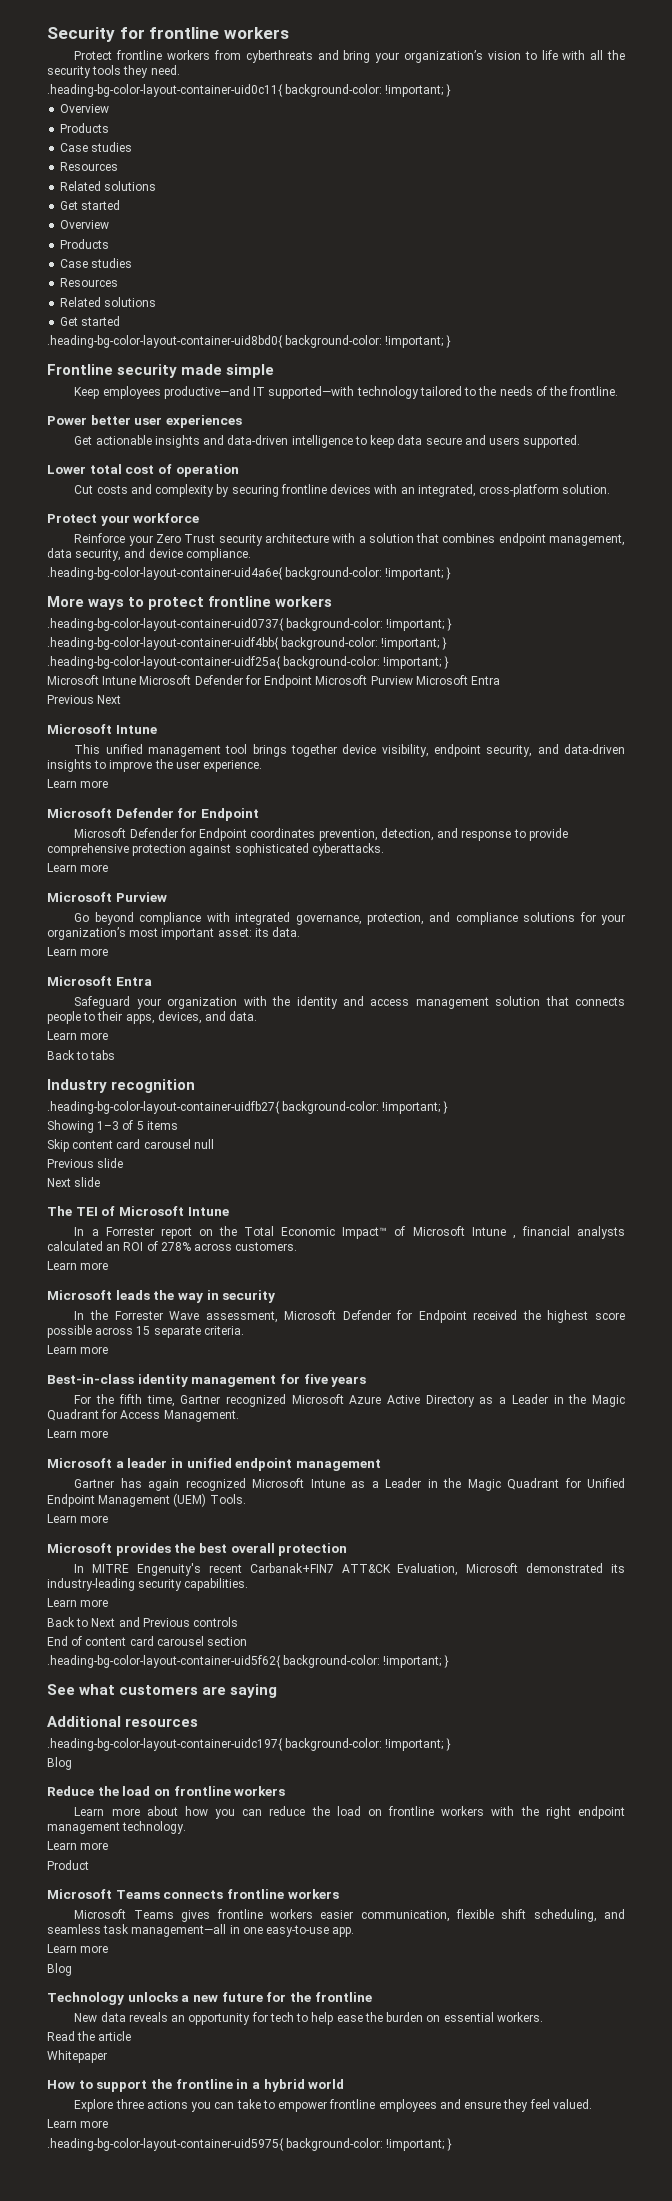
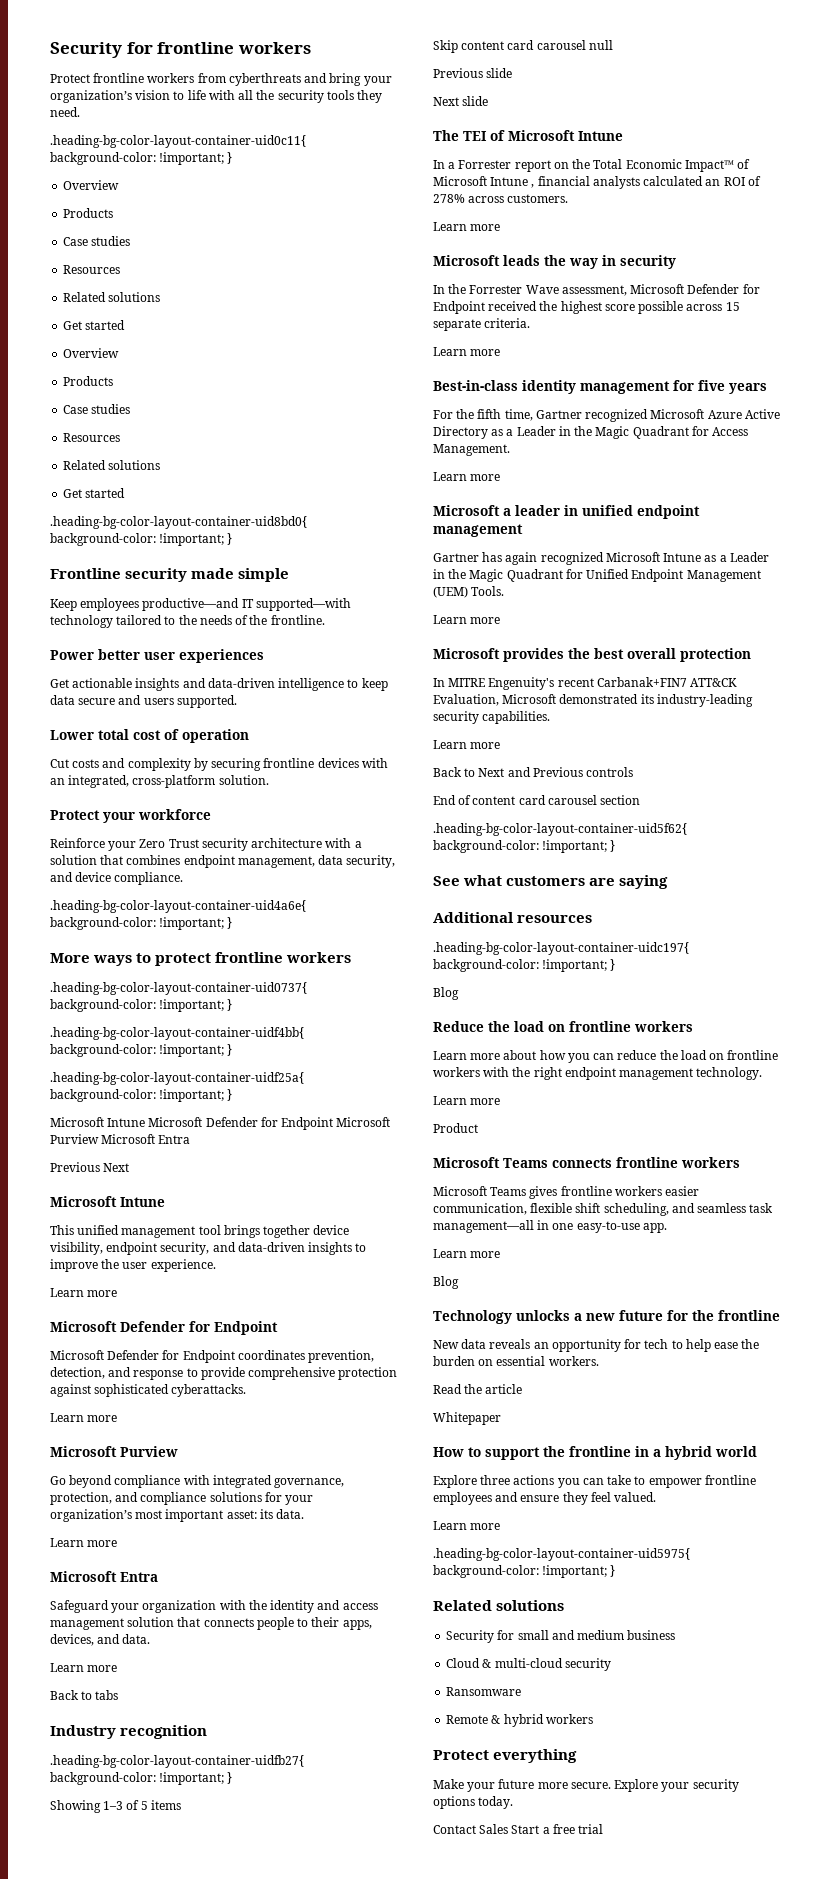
  .heading-bg-color-layout-container-uid5975{ background-color: !important; }
+ Related solutions
+ Security for small and medium business
+ Cloud & multi-cloud security
+ Ransomware
+ Remote & hybrid workers
+ Protect everything
+ Make your future more secure. Explore your security options today.
+ Contact Sales Start a free trial

